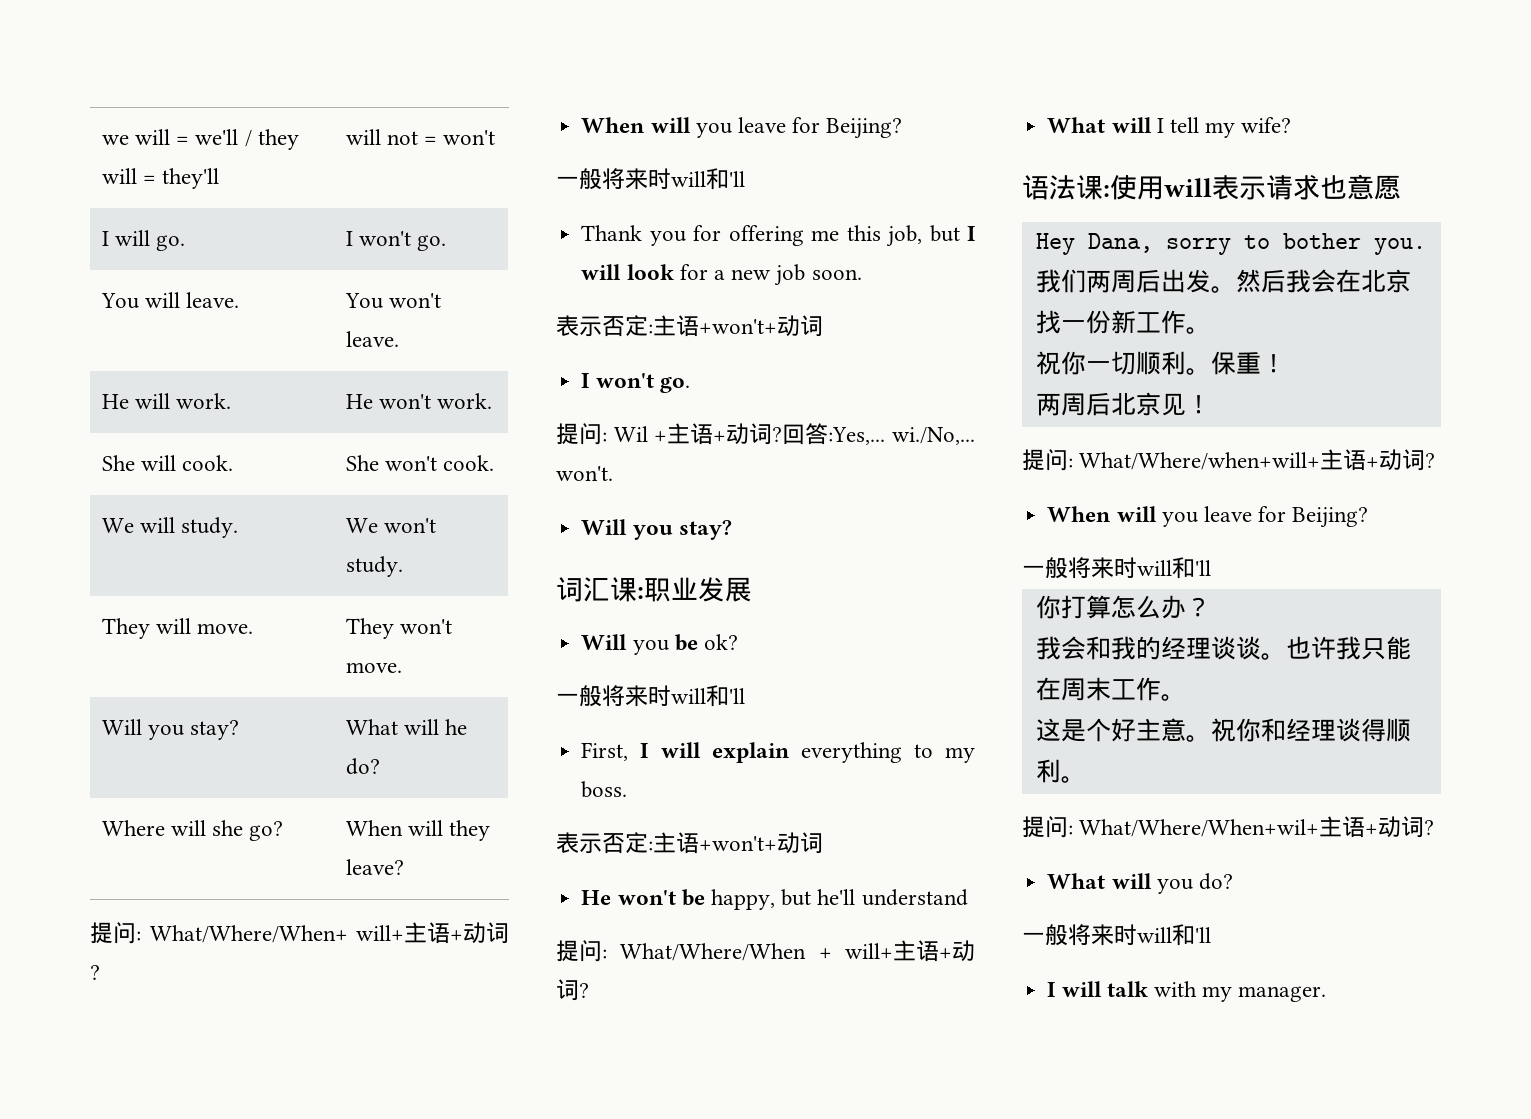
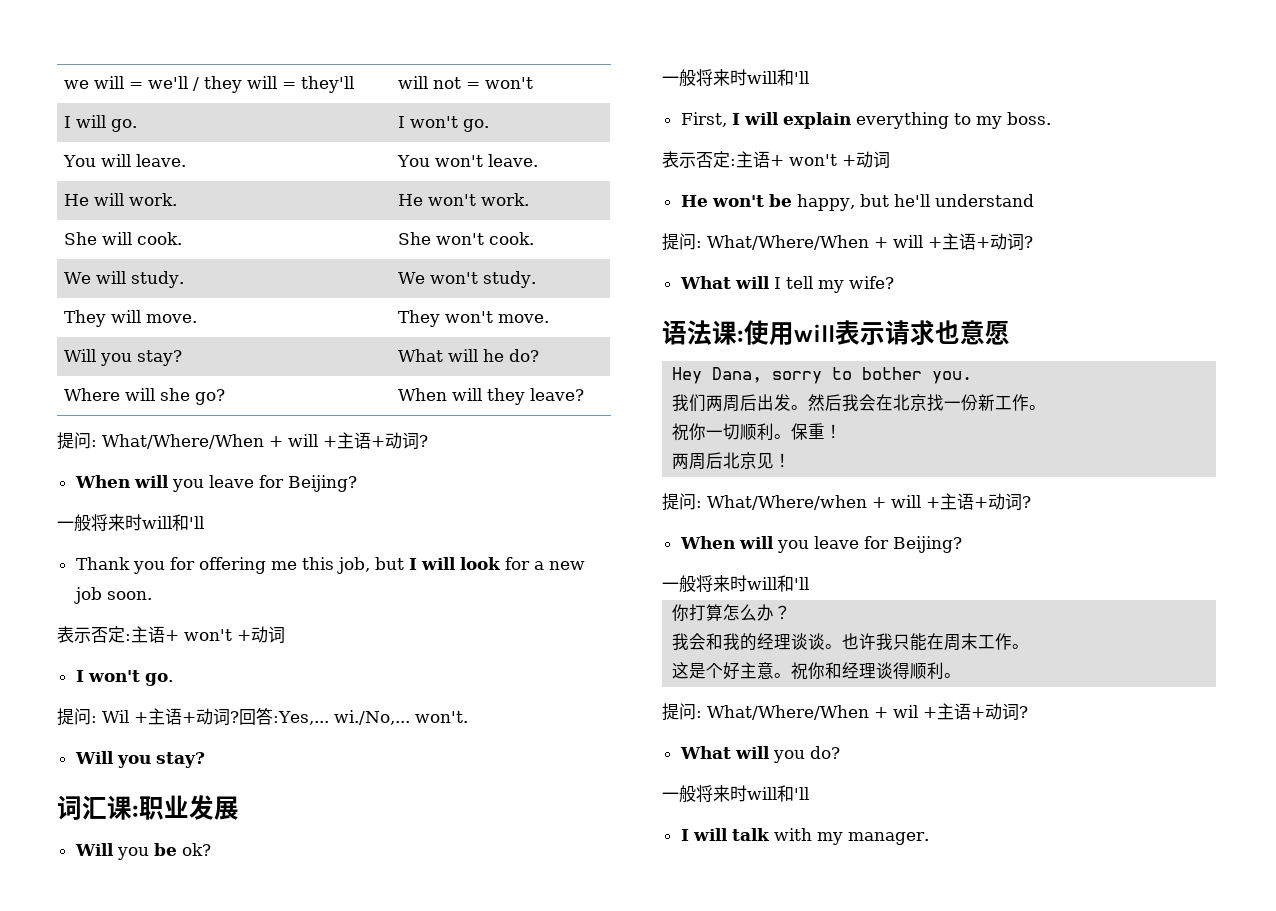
  Where will she go? | When will they leave?
- 提问: What/Where/When+ will+主语+动词?
+ 提问: What/Where/When + will +主语+动词?
  Thank you for offering me this job, but I will look for a new job soon.
- 表示否定:主语+won't+动词
+ 表示否定:主语+ won't +动词
  First, I will explain everything to my boss.
- 表示否定:主语+won't+动词
+ 表示否定:主语+ won't +动词
  He won't be happy, but he'll understand
- 提问: What/Where/When + will+主语+动词?
+ 提问: What/Where/When + will +主语+动词?
- 提问: What/Where/when+will+主语+动词?
+ 提问: What/Where/when + will +主语+动词?
- 提问: What/Where/When+wil+主语+动词?
+ 提问: What/Where/When + wil +主语+动词?

